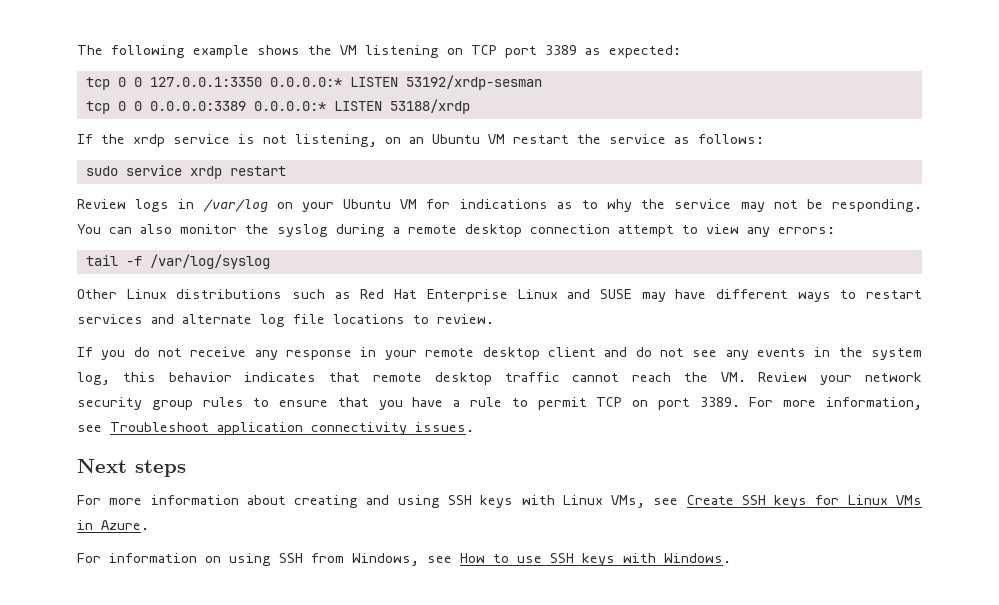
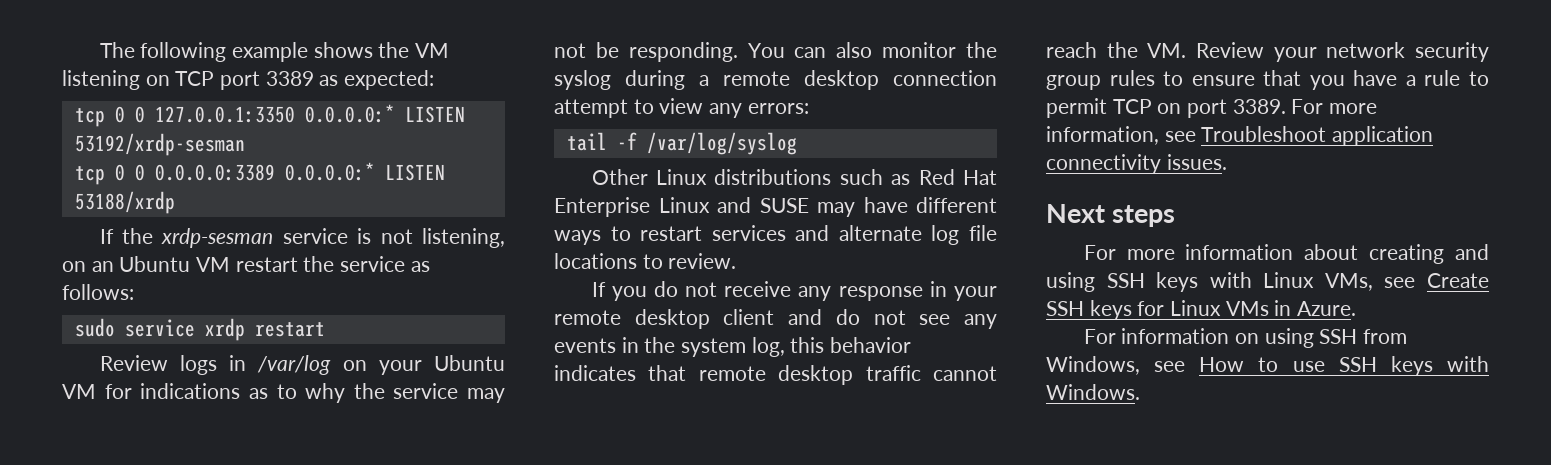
- If the xrdp service is not listening, on an Ubuntu VM restart the service as follows:
+ If the xrdp-sesman service is not listening, on an Ubuntu VM restart the service as follows:

